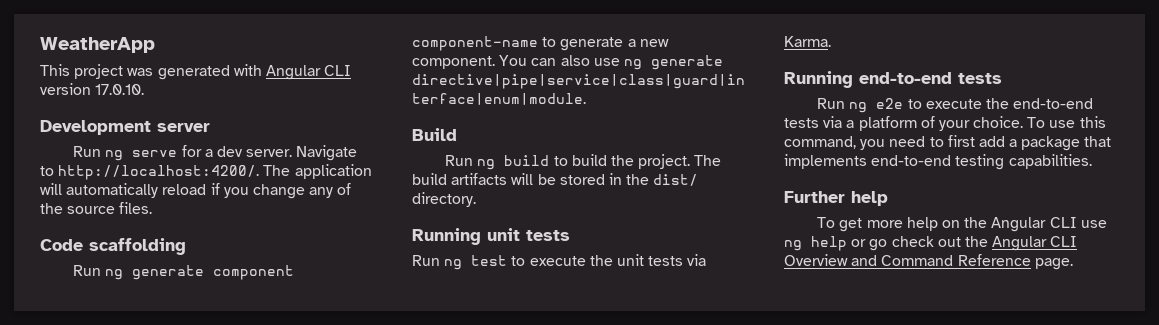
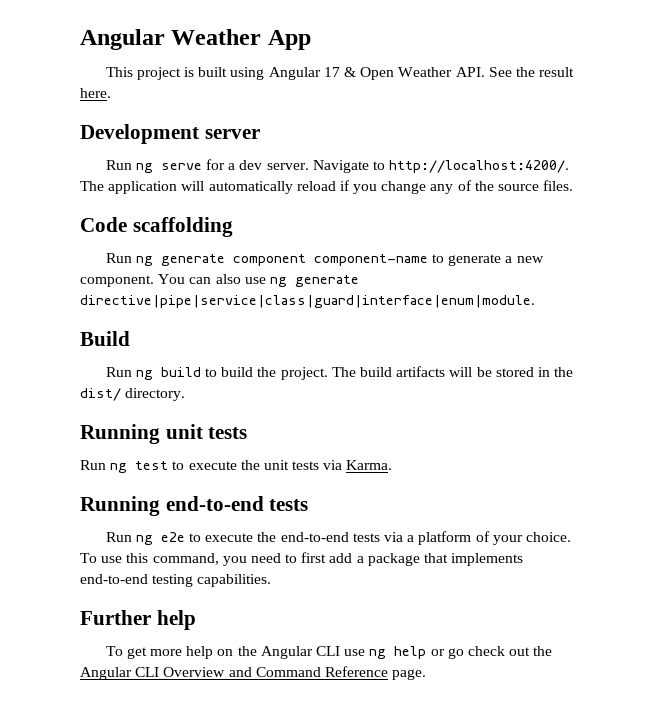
- WeatherApp
+ Angular Weather App
- This project was generated with Angular CLI version 17.0.10.
+ This project is built using Angular 17 & Open Weather API. See the result here.

